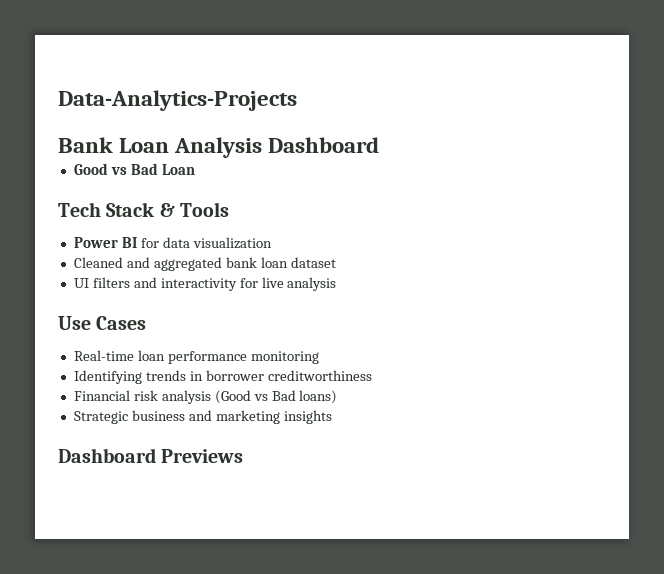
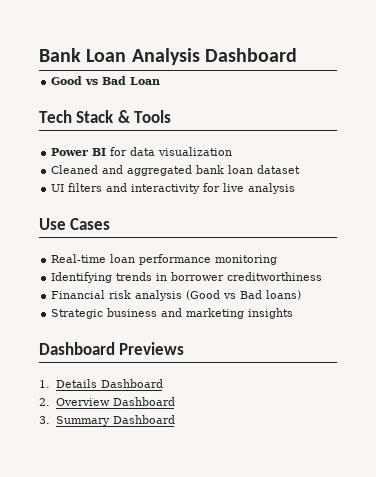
- Data-Analytics-Projects
+ 1. Details Dashboard
+ 2. Overview Dashboard
+ 3. Summary Dashboard

